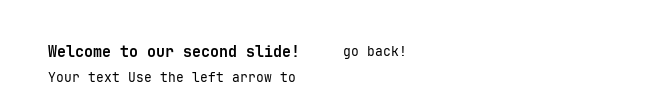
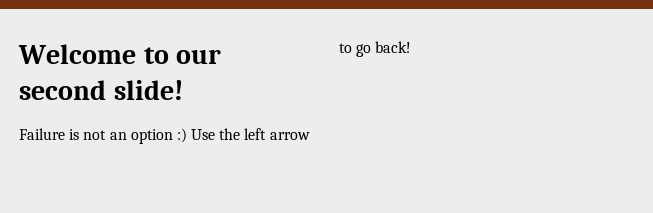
- Your text Use the left arrow to go back!
+ Failure is not an option :) Use the left arrow to go back!

